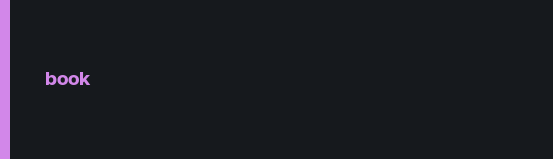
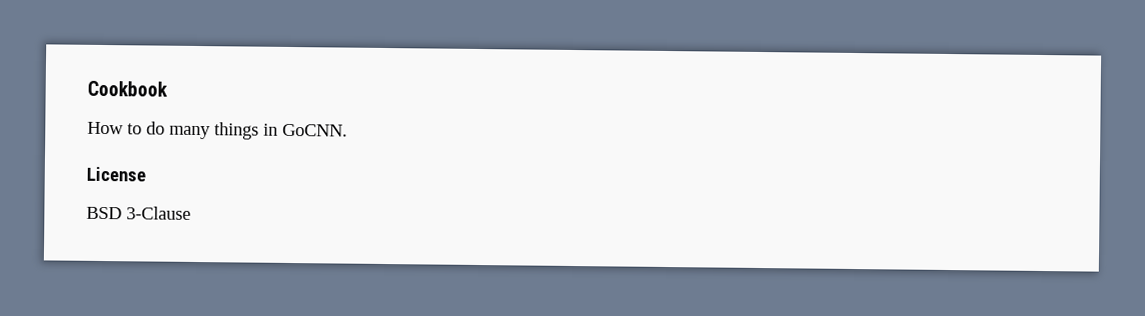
- book
+ Cookbook
+ How to do many things in GoCNN.
+ License
+ BSD 3-Clause

